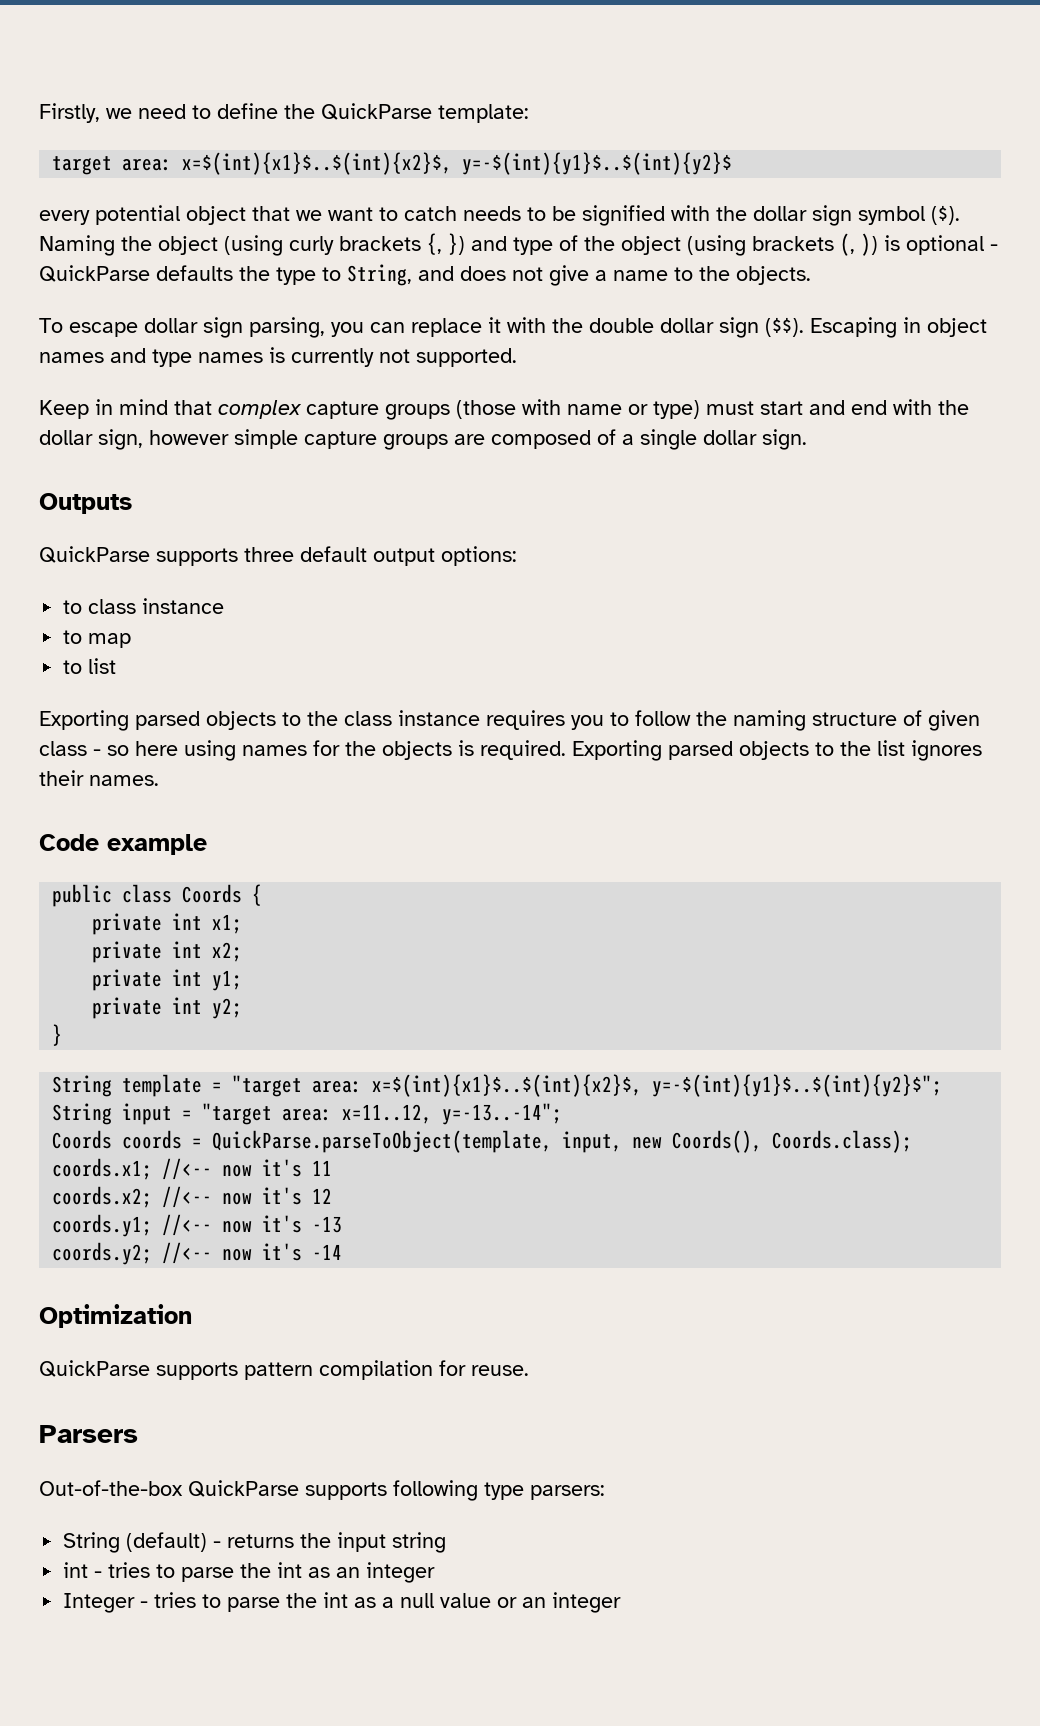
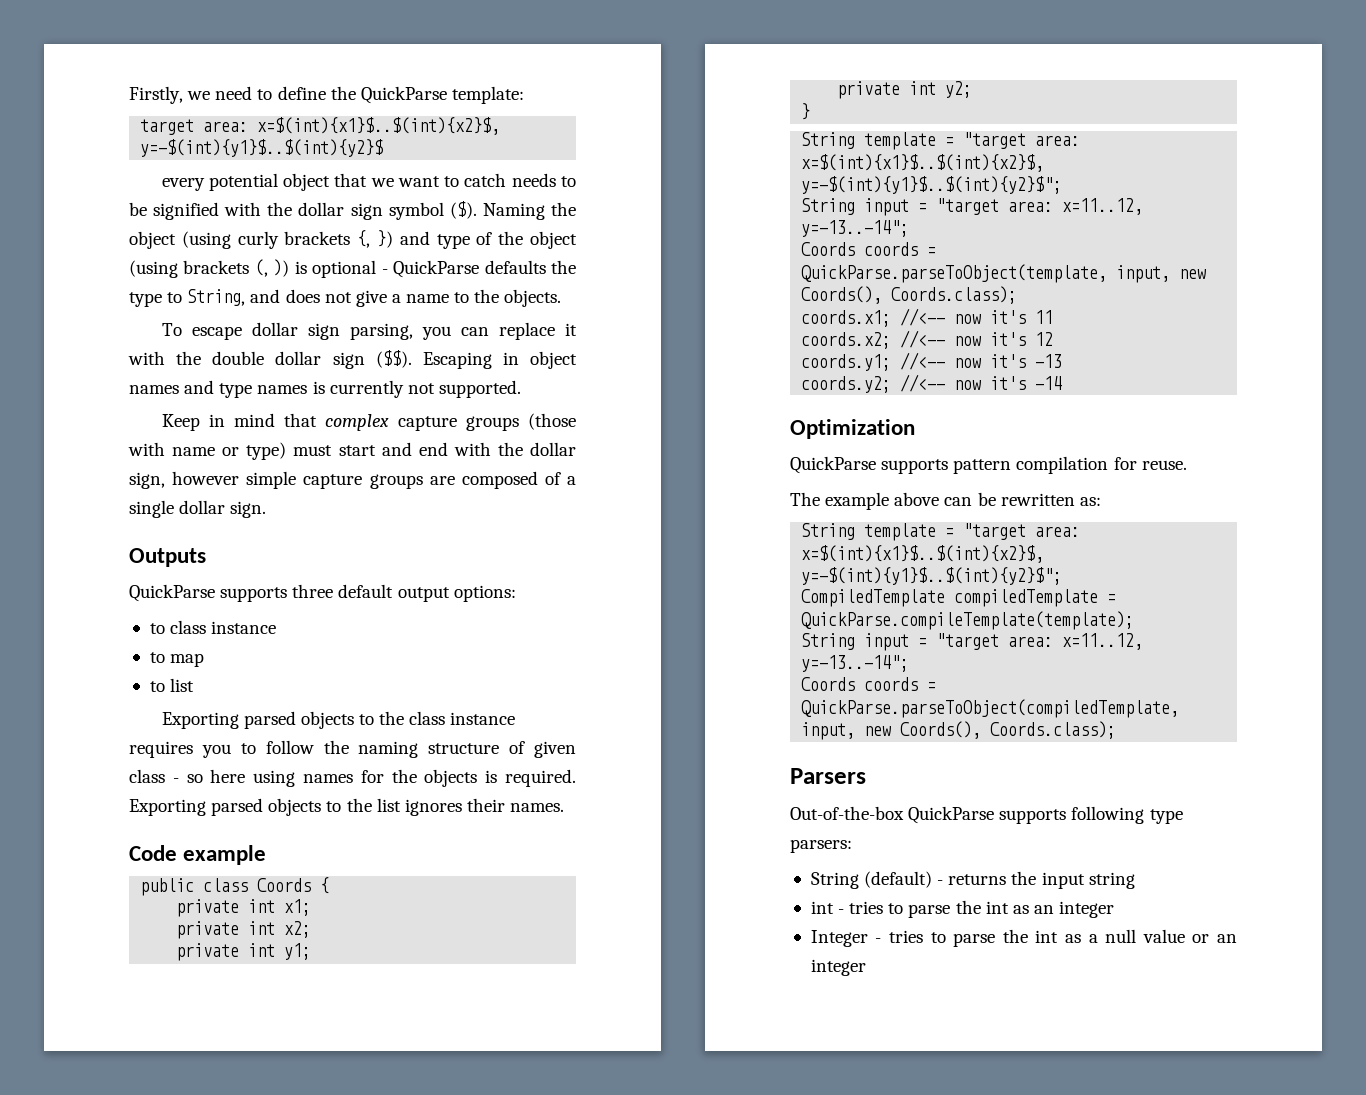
+ The example above can be rewritten as:
+ String template = "target area: x=$(int){x1}$..$(int){x2}$, y=-$(int){y1}$..$(int){y2}$";
+ CompiledTemplate compiledTemplate = QuickParse.compileTemplate(template);
+ String input = "target area: x=11..12, y=-13..-14";
+ Coords coords = QuickParse.parseToObject(compiledTemplate, input, new Coords(), Coords.class);

